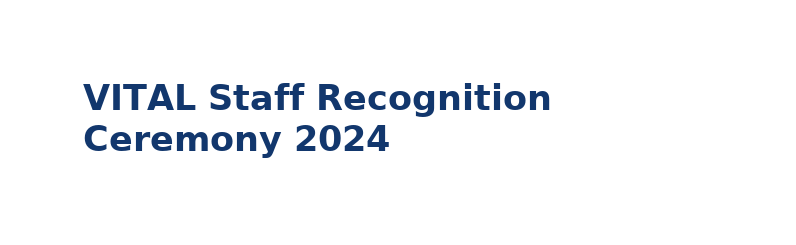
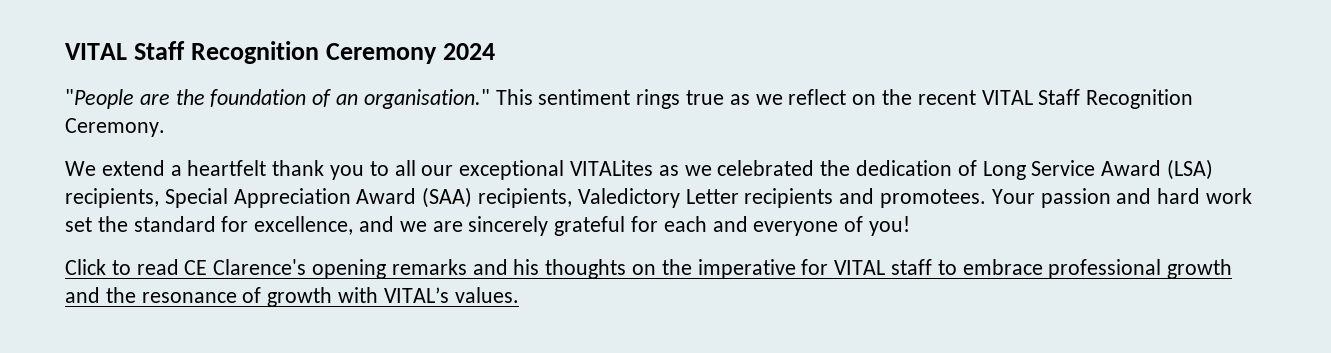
+ "People are the foundation of an organisation." This sentiment rings true as we reflect on the recent VITAL Staff Recognition Ceremony.
+ We extend a heartfelt thank you to all our exceptional VITALites as we celebrated the dedication of Long Service Award (LSA) recipients, Special Appreciation Award (SAA) recipients, Valedictory Letter recipients and promotees. Your passion and hard work set the standard for excellence, and we are sincerely grateful for each and everyone of you!
+ Click to read CE Clarence's opening remarks and his thoughts on the imperative for VITAL staff to embrace professional growth and the resonance of growth with VITAL’s values.

